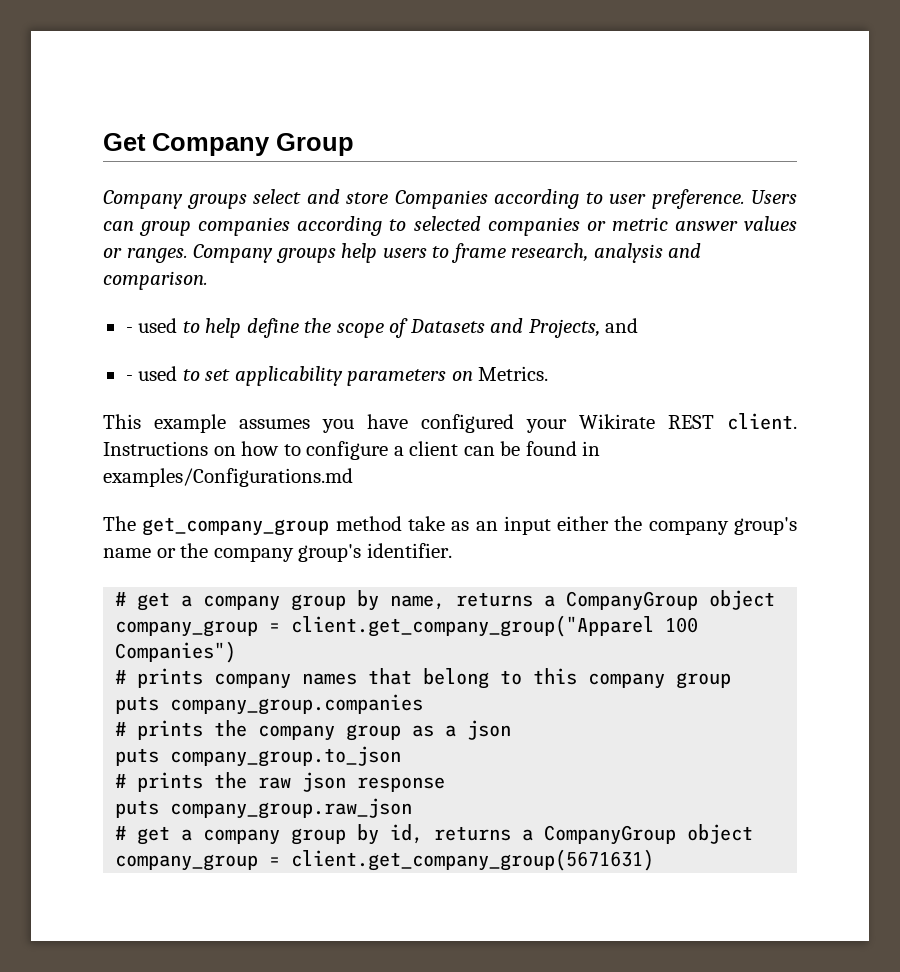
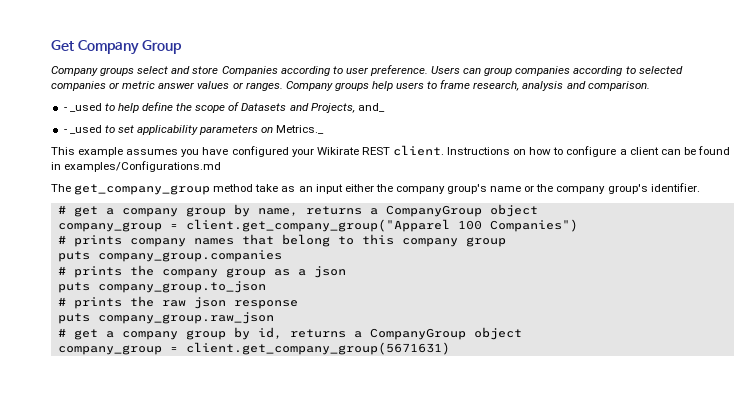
- - used to help define the scope of Datasets and Projects, and
- - used to set applicability parameters on Metrics.
+ - _used to help define the scope of Datasets and Projects, and_
+ - _used to set applicability parameters on Metrics._

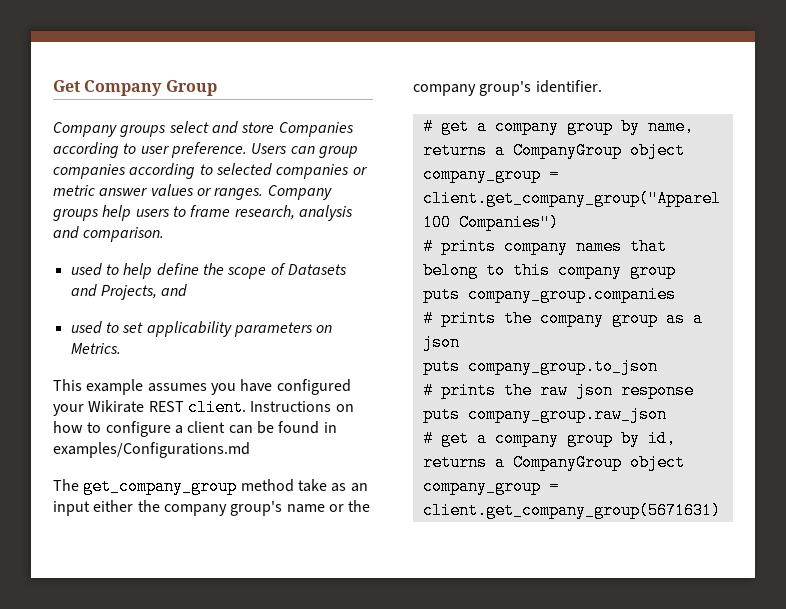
- - _used to help define the scope of Datasets and Projects, and_
- - _used to set applicability parameters on Metrics._
+ used to help define the scope of Datasets and Projects, and
+ used to set applicability parameters on Metrics.

